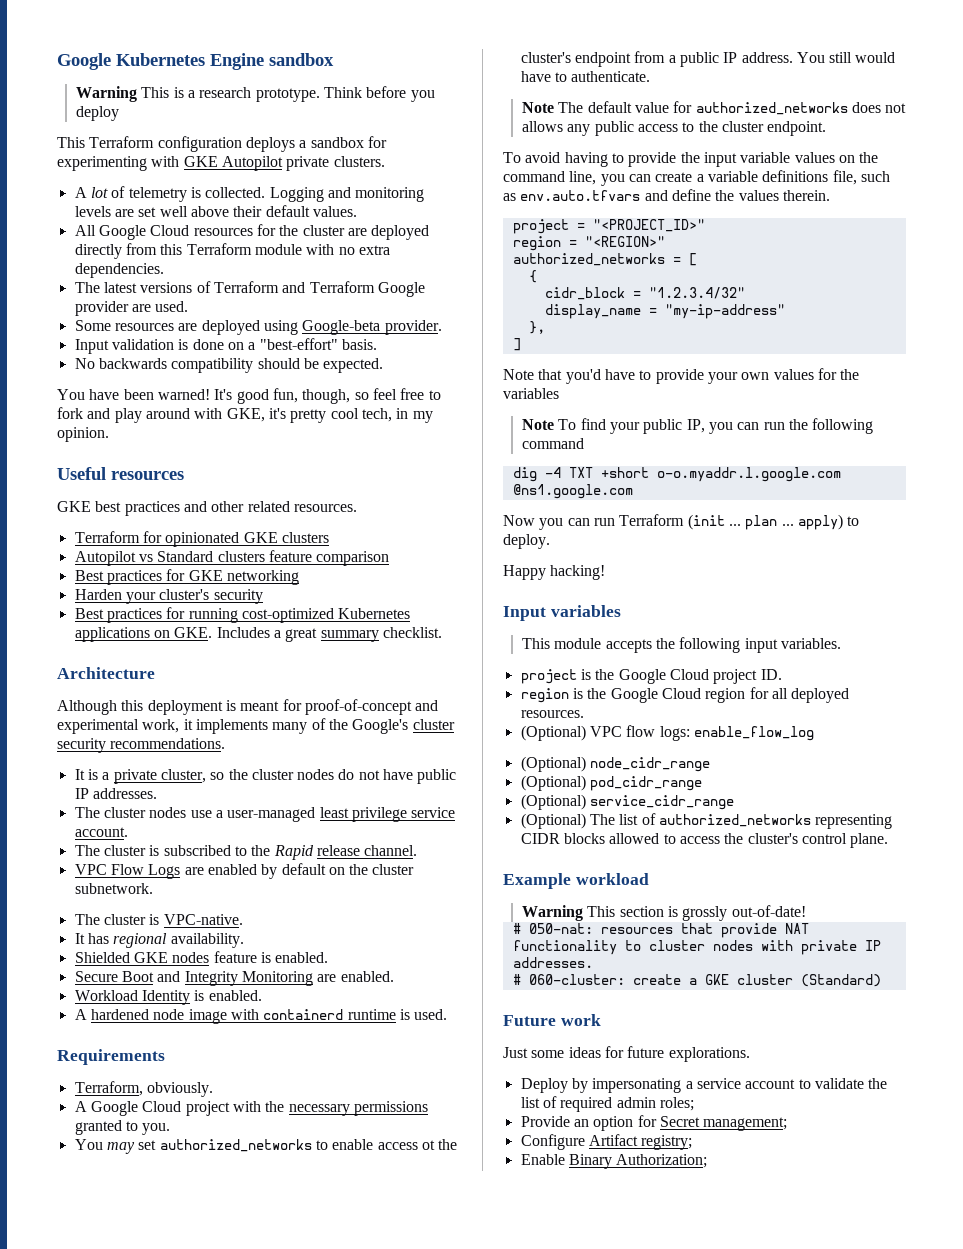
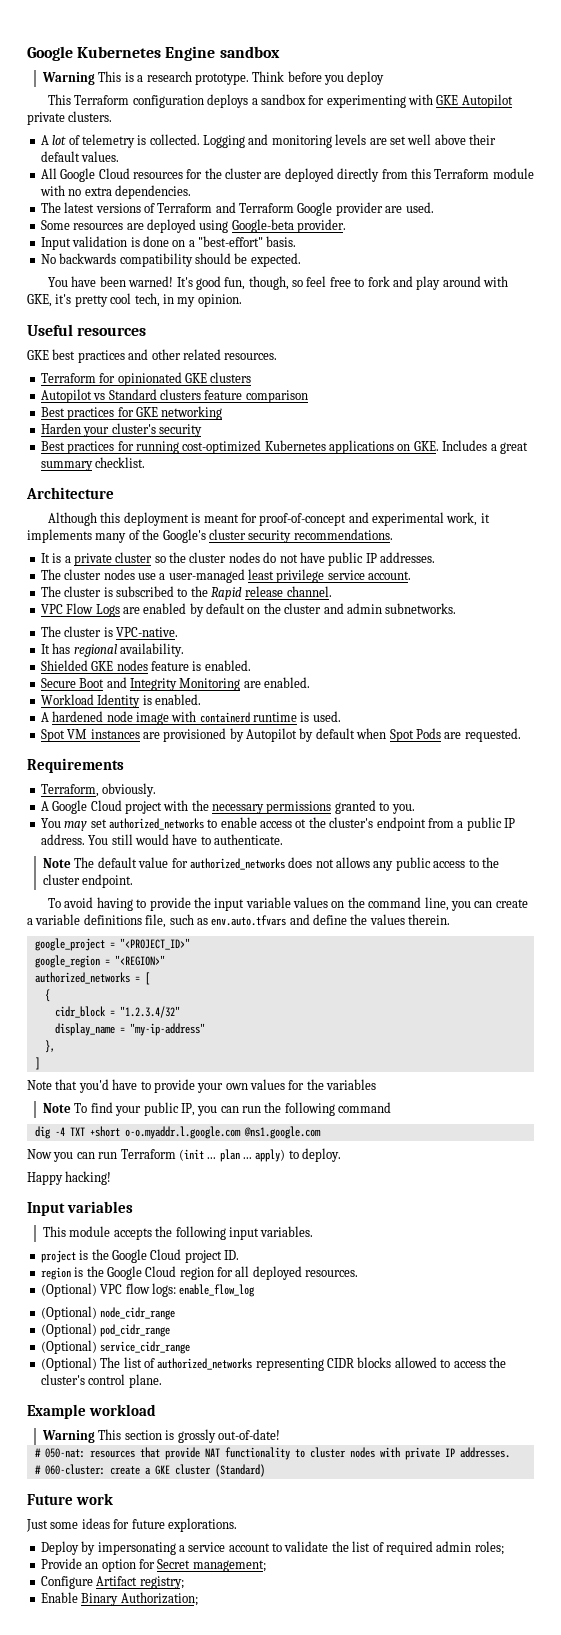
- It is a private cluster, so the cluster nodes do not have public IP addresses.
+ It is a private cluster so the cluster nodes do not have public IP addresses.
- VPC Flow Logs are enabled by default on the cluster subnetwork.
+ VPC Flow Logs are enabled by default on the cluster and admin subnetworks.
+ Spot VM instances are provisioned by Autopilot by default when Spot Pods are requested.
- project = "<PROJECT_ID>"
+ google_project = "<PROJECT_ID>"
- region = "<REGION>"
+ google_region = "<REGION>"

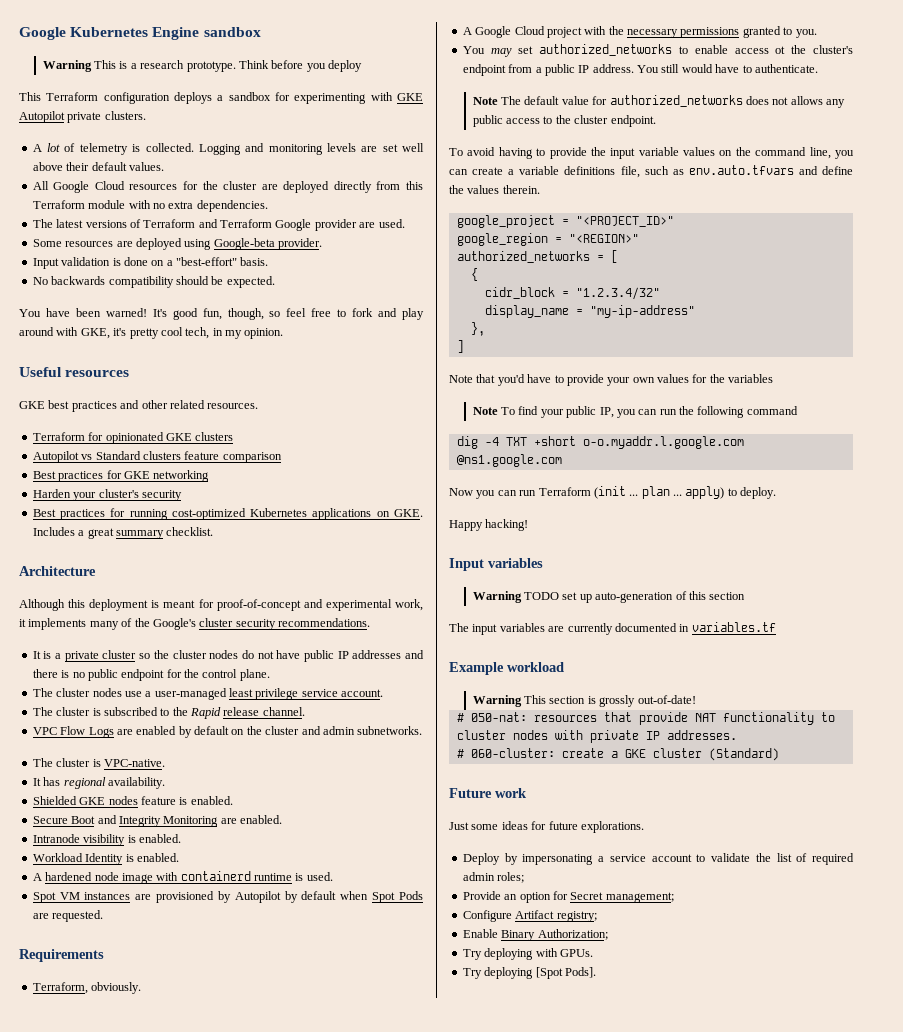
- It is a private cluster so the cluster nodes do not have public IP addresses.
+ It is a private cluster so the cluster nodes do not have public IP addresses and there is no public endpoint for the control plane.
+ Intranode visibility is enabled.
- This module accepts the following input variables.
- project is the Google Cloud project ID.
- region is the Google Cloud region for all deployed resources.
- (Optional) VPC flow logs: enable_flow_log
- (Optional) node_cidr_range
- (Optional) pod_cidr_range
- (Optional) service_cidr_range
- (Optional) The list of authorized_networks representing CIDR blocks allowed to access the cluster's control plane.
+ Warning TODO set up auto-generation of this section
+ The input variables are currently documented in variables.tf
+ Try deploying with GPUs.
+ Try deploying [Spot Pods].

